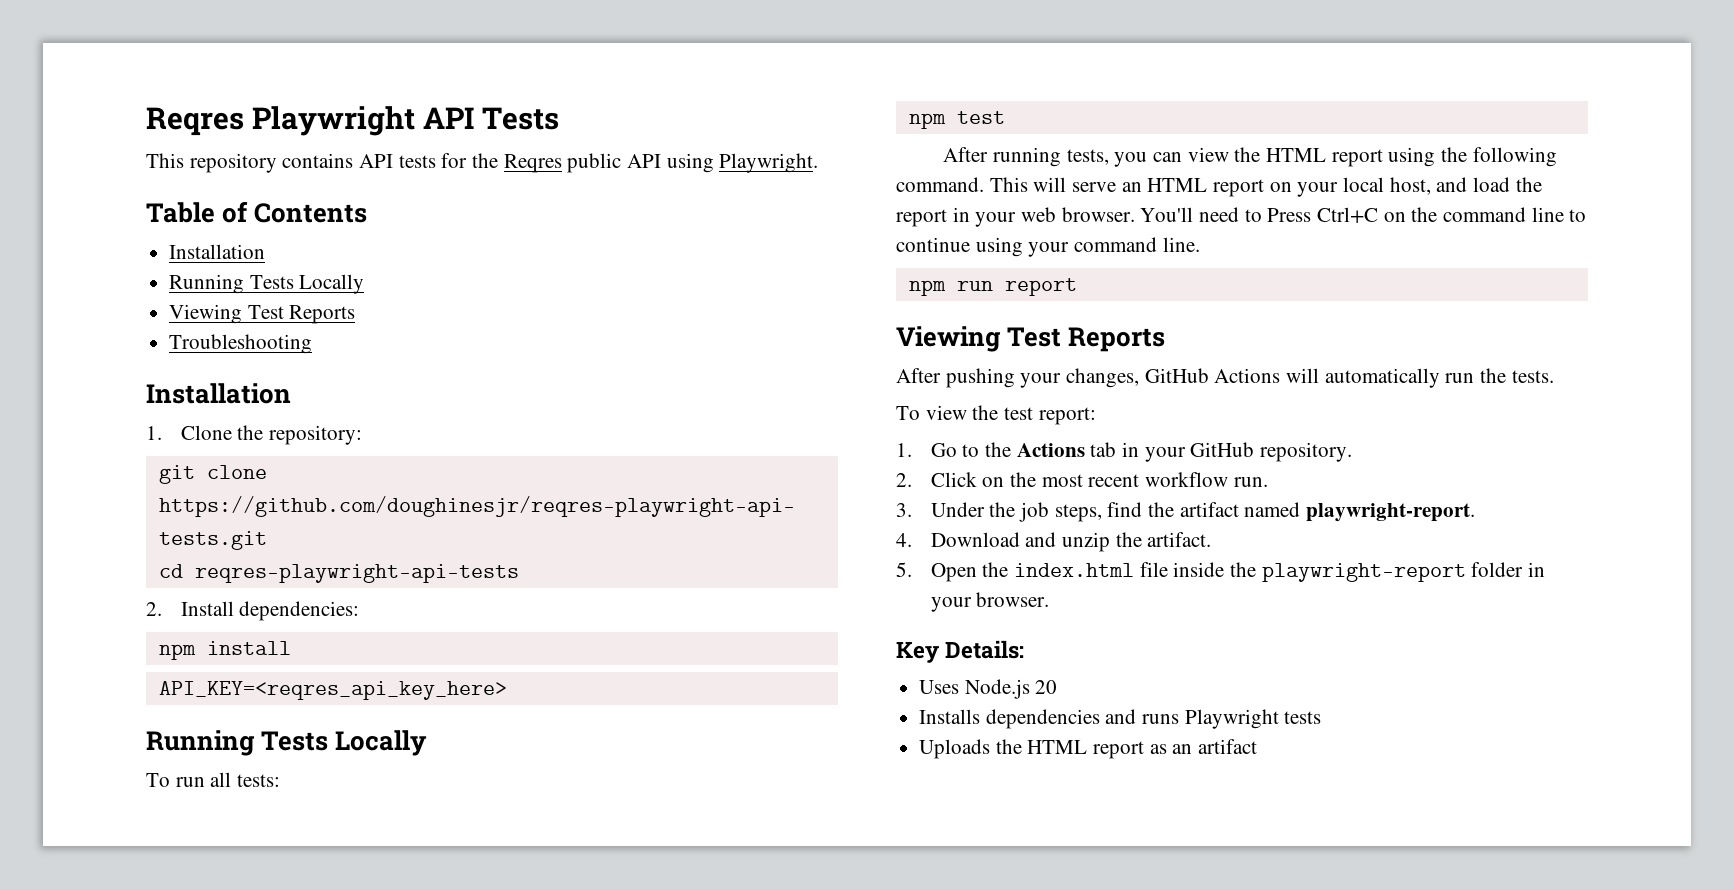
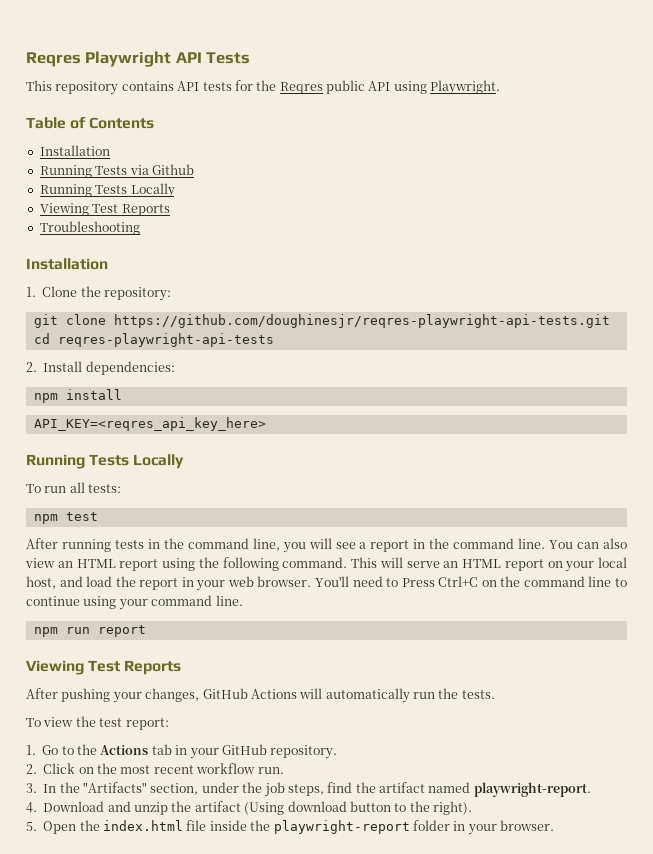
+ Running Tests via Github
- After running tests, you can view the HTML report using the following command.
+ After running tests in the command line, you will see a report in the command line. You can also view an HTML report using the following command.
- 3. Under the job steps, find the artifact named playwright-report.
+ 3. In the "Artifacts" section, under the job steps, find the artifact named playwright-report.
- 4. Download and unzip the artifact.
+ 4. Download and unzip the artifact (Using download button to the right).
- Key Details:
- Uses Node.js 20
- Installs dependencies and runs Playwright tests
- Uploads the HTML report as an artifact

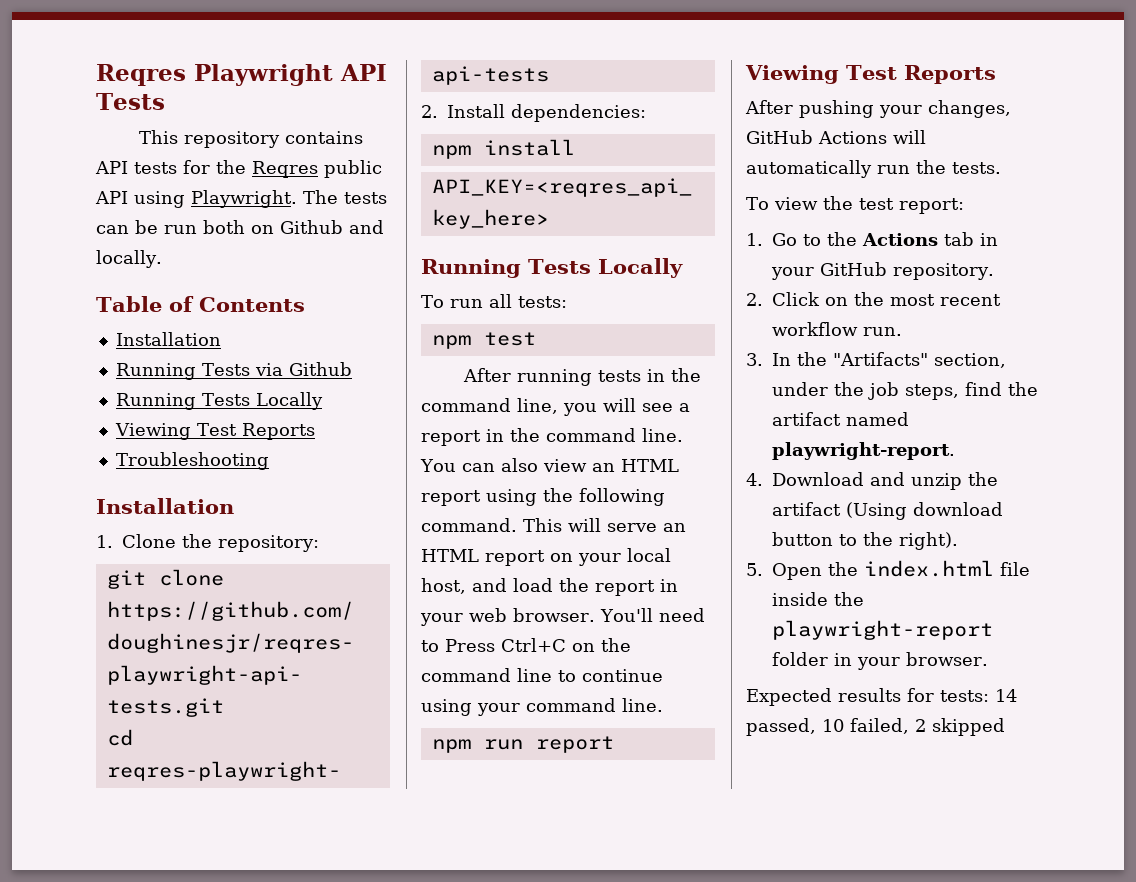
+ The tests can be run both on Github and locally.
+ Expected results for tests: 14 passed, 10 failed, 2 skipped

